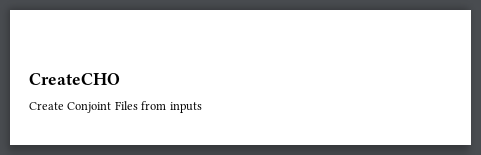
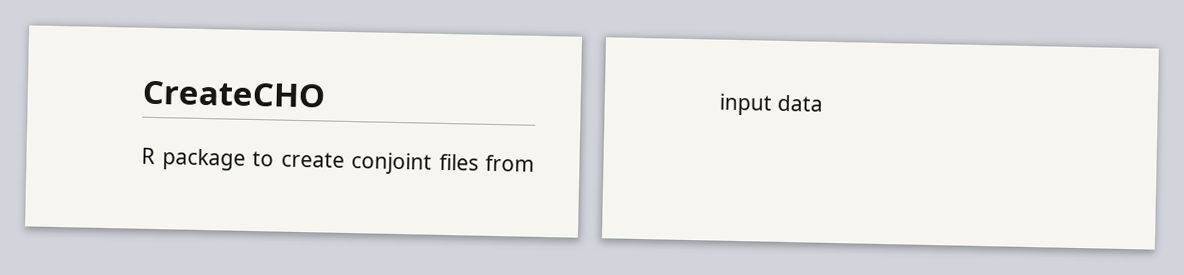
- Create Conjoint Files from inputs
+ R package to create conjoint files from input data

